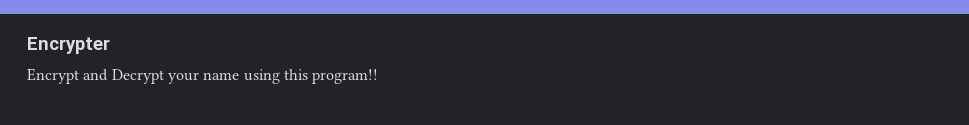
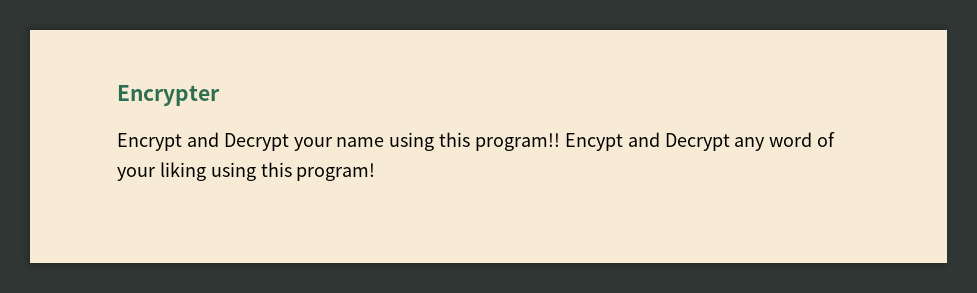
+ Encypt and Decrypt any word of your liking using this program!

